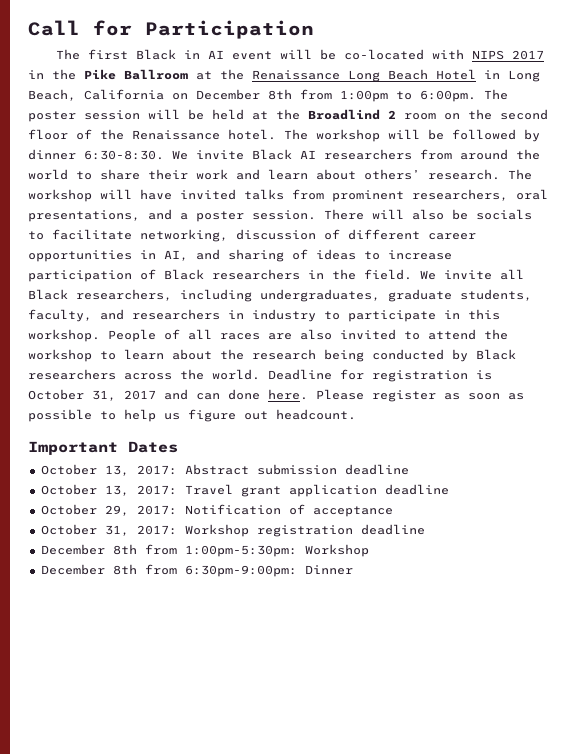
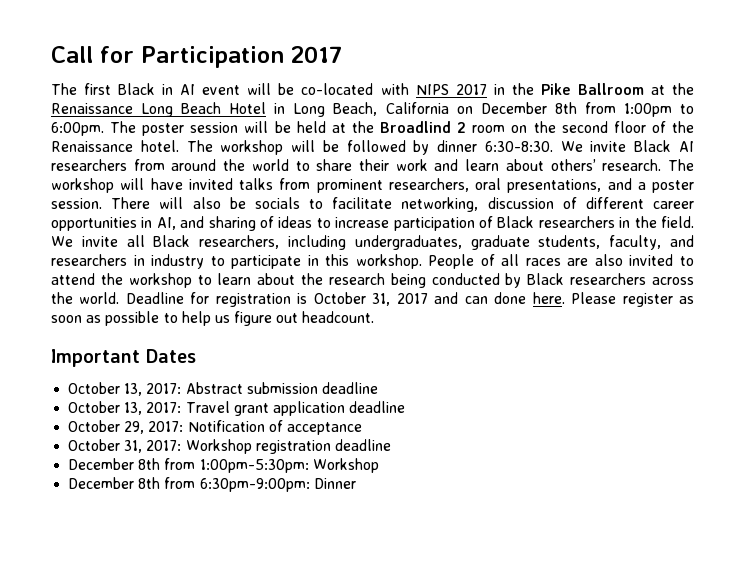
- Call for Participation
+ Call for Participation 2017

